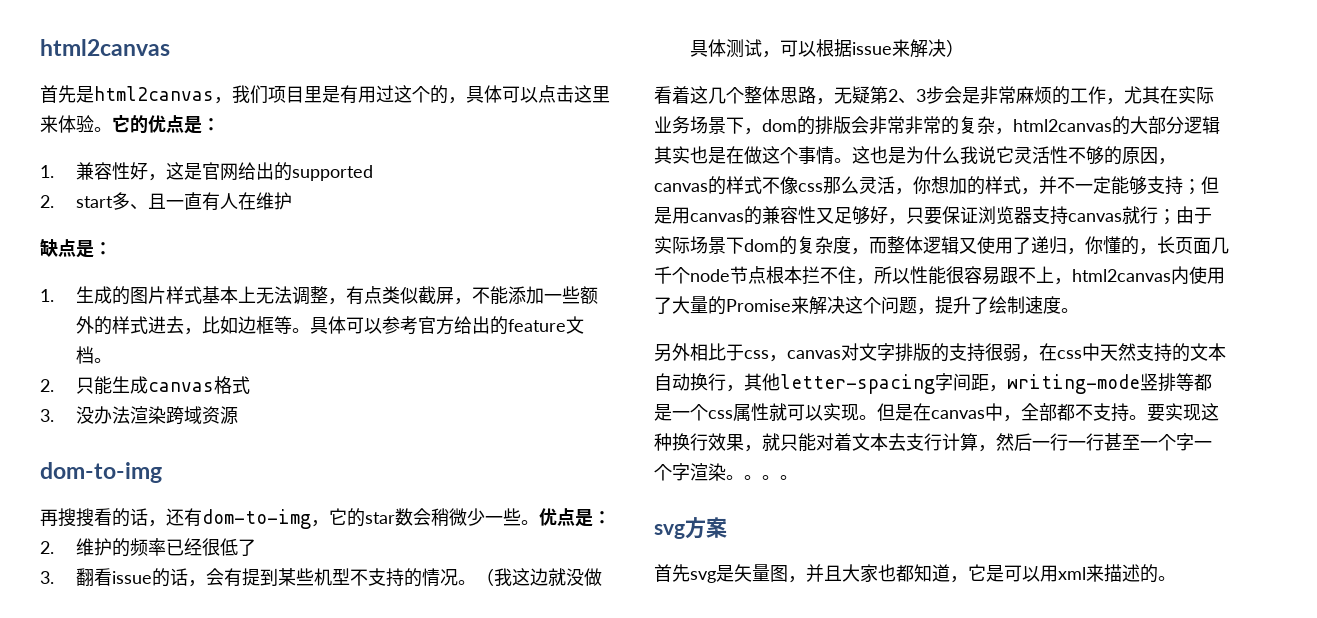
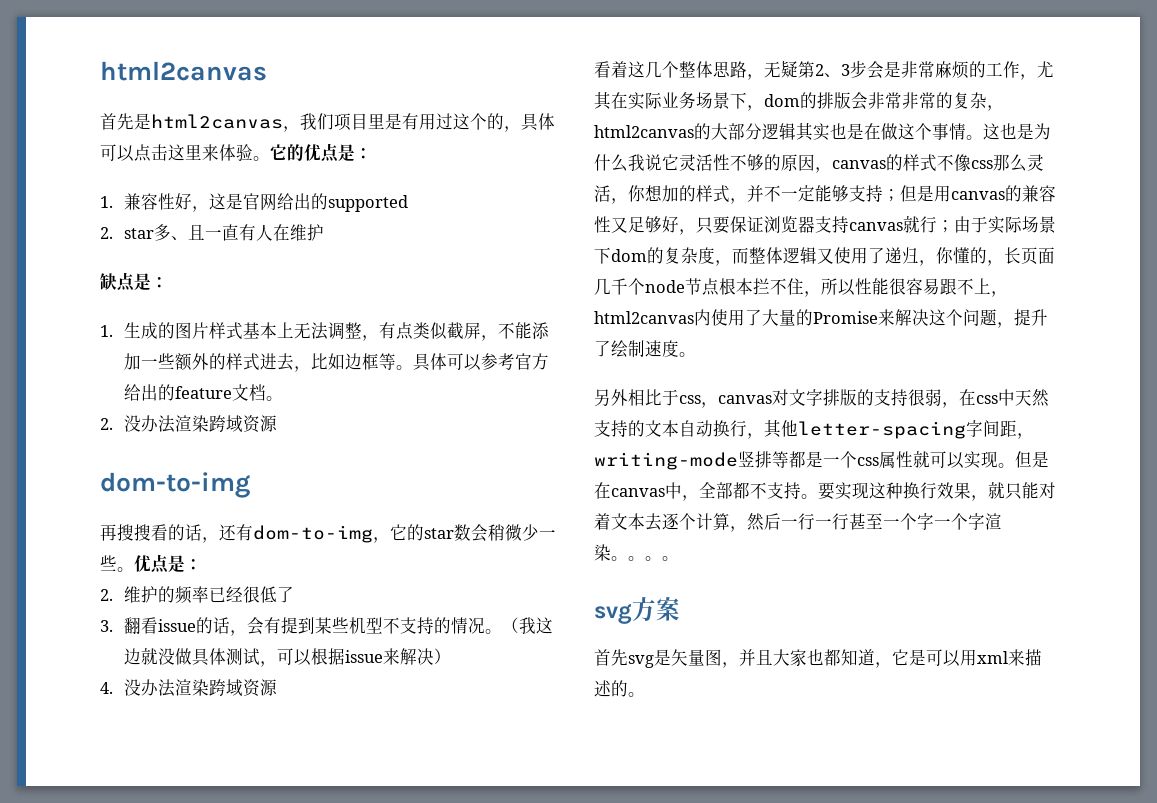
- 2. start多、且一直有人在维护
+ 2. star多、且一直有人在维护
- 2.只能生成canvas格式
- 3.没办法渲染跨域资源
+ 2.没办法渲染跨域资源
+ 4.没办法渲染跨域资源
- 要实现这种换行效果，就只能对着文本去支行计算，然后一行一行甚至一个字一个字渲染。
+ 要实现这种换行效果，就只能对着文本去逐个计算，然后一行一行甚至一个字一个字渲染。

